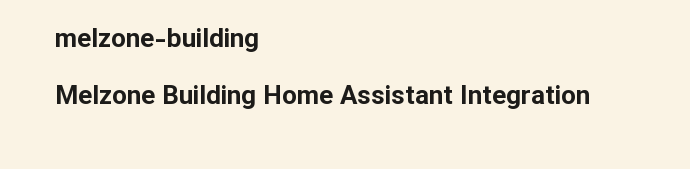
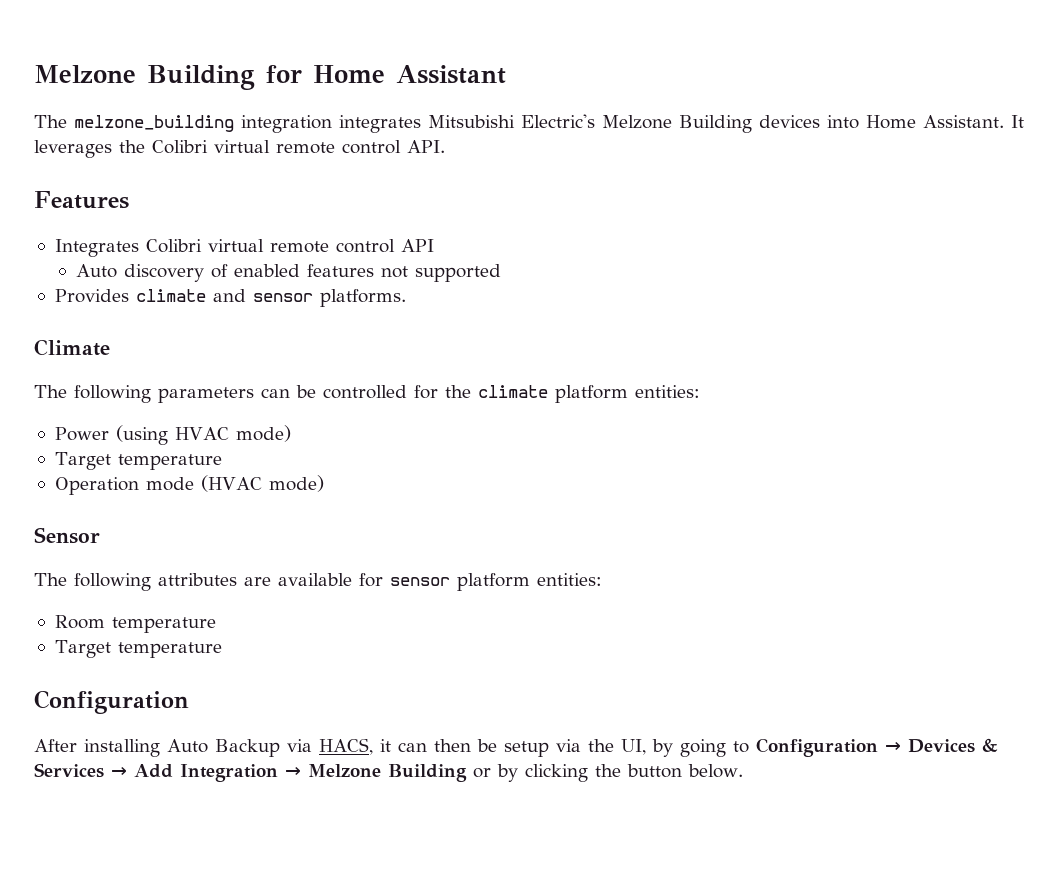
- melzone-building
- Melzone Building Home Assistant Integration
+ Melzone Building for Home Assistant
+ The melzone_building integration integrates Mitsubishi Electric's Melzone Building devices into Home Assistant. It leverages the Colibri virtual remote control API.
+ Features
+ Integrates Colibri virtual remote control API
+ Auto discovery of enabled features not supported
+ Provides climate and sensor platforms.
+ Climate
+ The following parameters can be controlled for the climate platform entities:
+ Power (using HVAC mode)
+ Target temperature
+ Operation mode (HVAC mode)
+ Sensor
+ The following attributes are available for sensor platform entities:
+ Room temperature
+ Target temperature
+ Configuration
+ After installing Auto Backup via HACS, it can then be setup via the UI, by going to Configuration → Devices & Services → Add Integration → Melzone Building or by clicking the button below.

